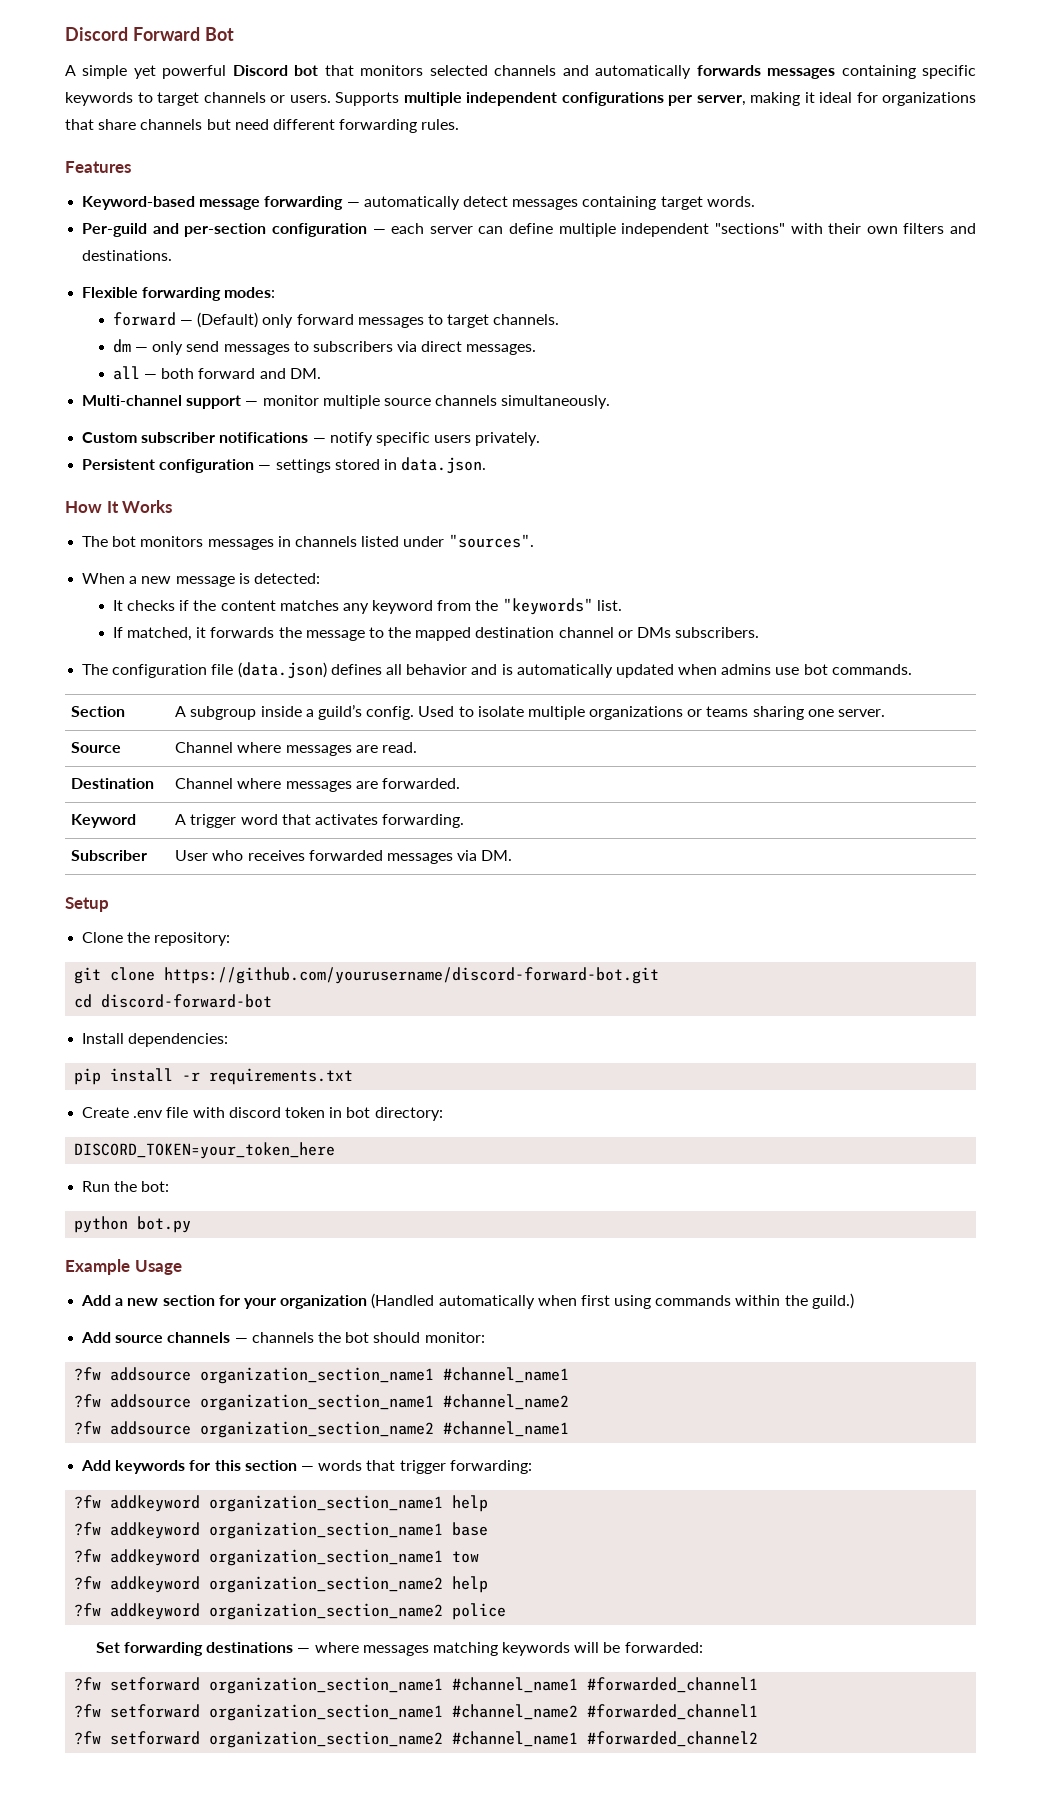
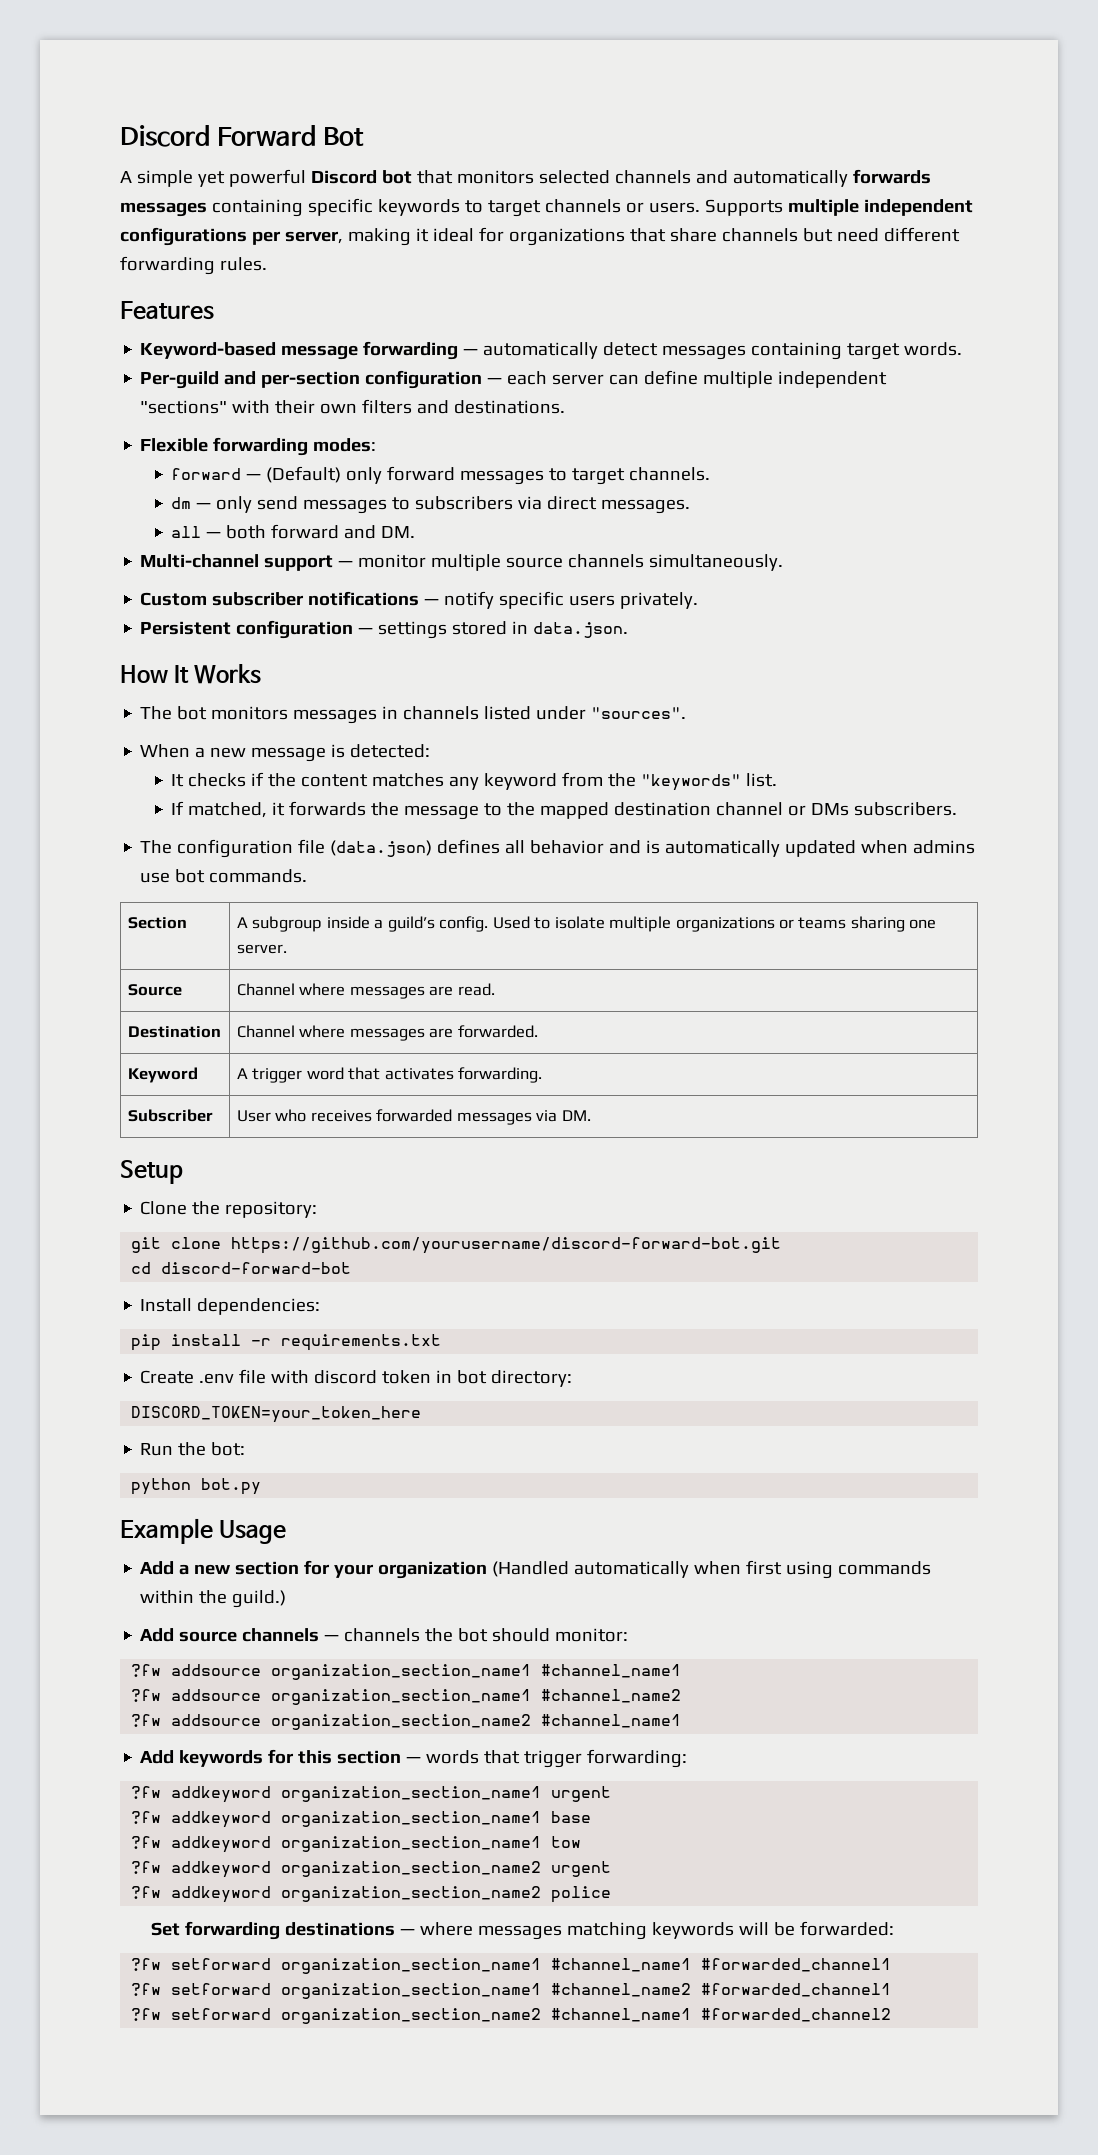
- ?fw addkeyword organization_section_name1 help
+ ?fw addkeyword organization_section_name1 urgent
- ?fw addkeyword organization_section_name2 help
+ ?fw addkeyword organization_section_name2 urgent

